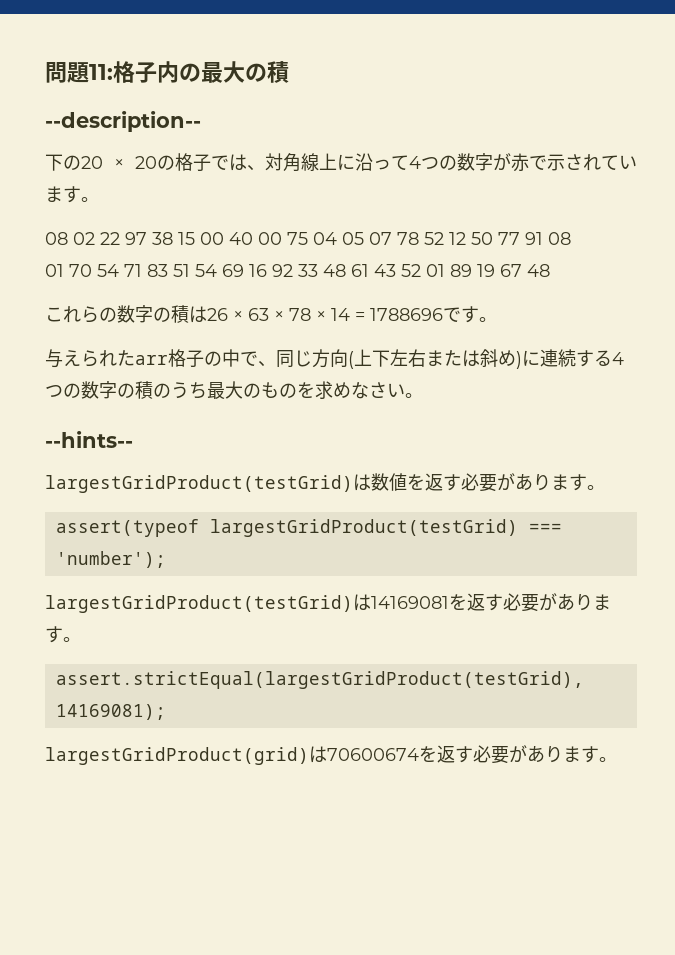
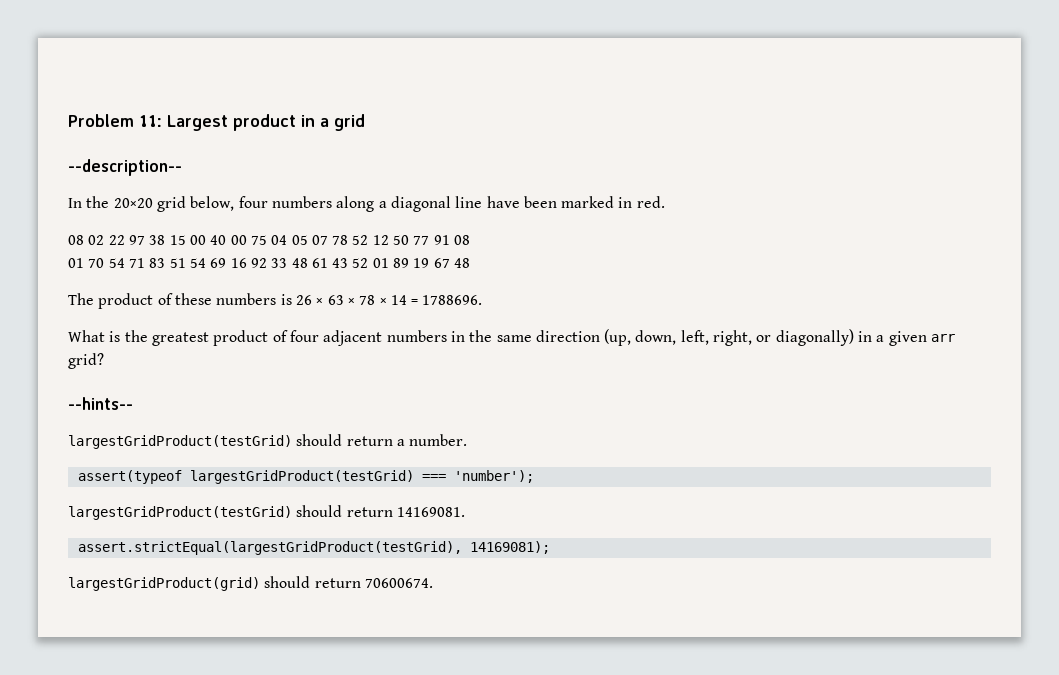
- 問題11:格子内の最大の積
+ Problem 11: Largest product in a grid
  --description--
- 下の20 × 20の格子では、対角線上に沿って4つの数字が赤で示されています。
+ In the 20×20 grid below, four numbers along a diagonal line have been marked in red.
- これらの数字の積は26 × 63 × 78 × 14 = 1788696です。
- 与えられたarr格子の中で、同じ方向(上下左右または斜め)に連続する4つの数字の積のうち最大のものを求めなさい。
+ The product of these numbers is 26 × 63 × 78 × 14 = 1788696.
+ What is the greatest product of four adjacent numbers in the same direction (up, down, left, right, or diagonally) in a given arr grid?
  --hints--
- largestGridProduct(testGrid)は数値を返す必要があります。
+ largestGridProduct(testGrid) should return a number.
- largestGridProduct(testGrid)は14169081を返す必要があります。
+ largestGridProduct(testGrid) should return 14169081.
  assert.strictEqual(largestGridProduct(testGrid), 14169081);
- largestGridProduct(grid)は70600674を返す必要があります。
+ largestGridProduct(grid) should return 70600674.

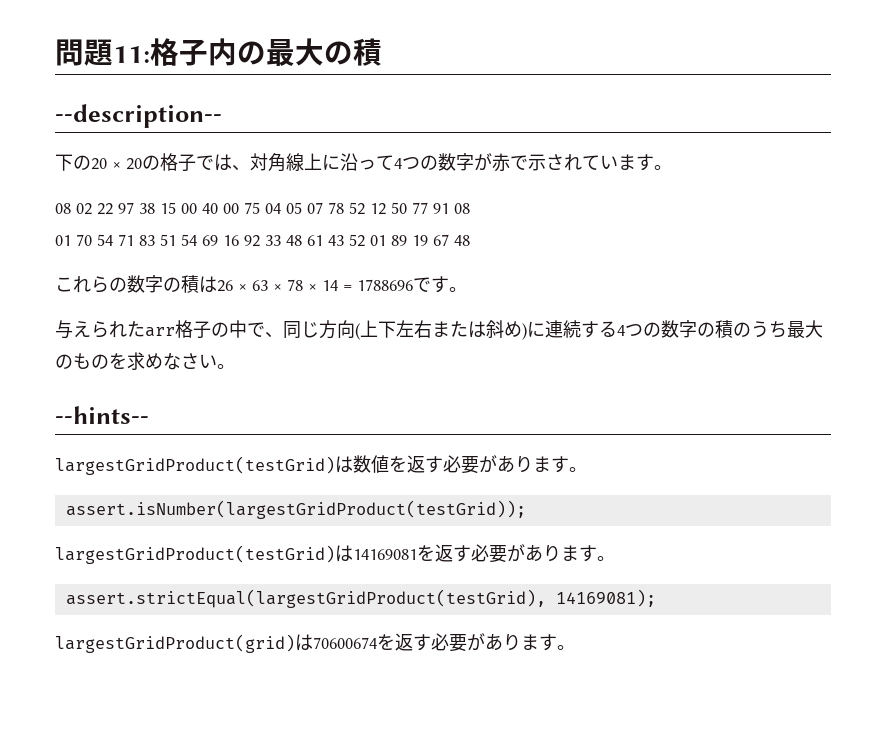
- Problem 11: Largest product in a grid
+ 問題11:格子内の最大の積
  --description--
- In the 20×20 grid below, four numbers along a diagonal line have been marked in red.
+ 下の20 × 20の格子では、対角線上に沿って4つの数字が赤で示されています。
- The product of these numbers is 26 × 63 × 78 × 14 = 1788696.
- What is the greatest product of four adjacent numbers in the same direction (up, down, left, right, or diagonally) in a given arr grid?
+ これらの数字の積は26 × 63 × 78 × 14 = 1788696です。
+ 与えられたarr格子の中で、同じ方向(上下左右または斜め)に連続する4つの数字の積のうち最大のものを求めなさい。
  --hints--
- largestGridProduct(testGrid) should return a number.
- assert(typeof largestGridProduct(testGrid) === 'number');
- largestGridProduct(testGrid) should return 14169081.
+ largestGridProduct(testGrid)は数値を返す必要があります。
+ assert.isNumber(largestGridProduct(testGrid));
+ largestGridProduct(testGrid)は14169081を返す必要があります。
  assert.strictEqual(largestGridProduct(testGrid), 14169081);
- largestGridProduct(grid) should return 70600674.
+ largestGridProduct(grid)は70600674を返す必要があります。

